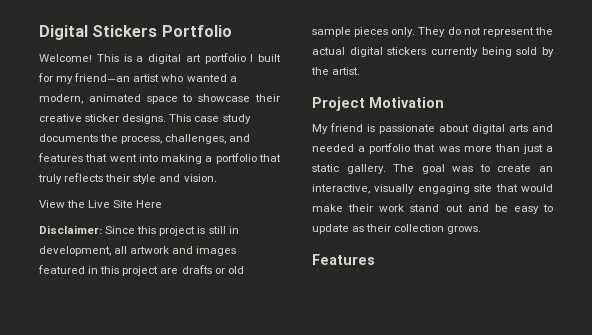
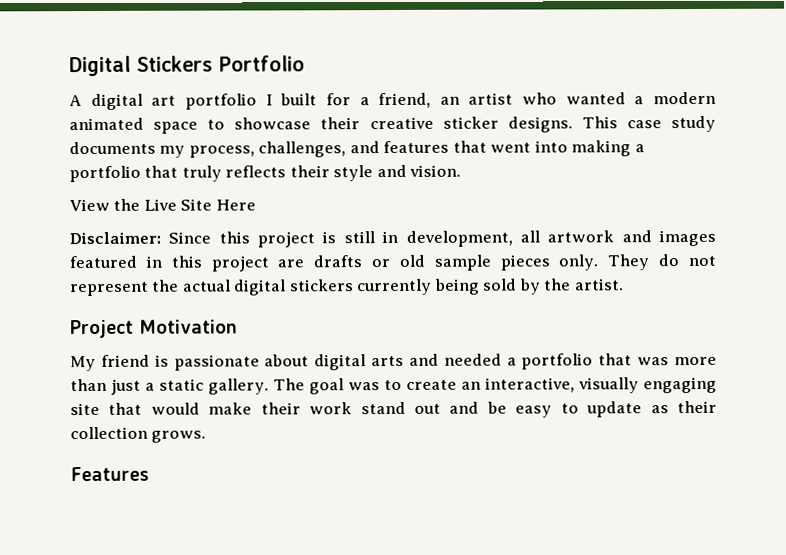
- Welcome! This is a digital art portfolio I built for my friend—an artist who wanted a modern, animated space to showcase their creative sticker designs.
+ A digital art portfolio I built for a friend, an artist who wanted a modern animated space to showcase their creative sticker designs.
- This case study documents the process, challenges, and features that went into making a portfolio that truly reflects their style and vision.
+ This case study documents my process, challenges, and features that went into making a portfolio that truly reflects their style and vision.

